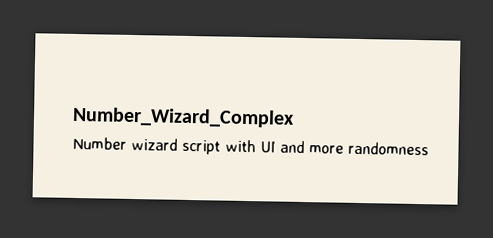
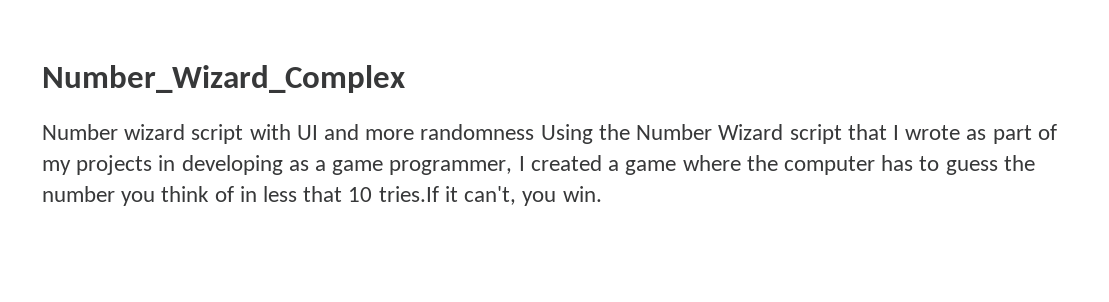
- Number wizard script with UI and more randomness
+ Number wizard script with UI and more randomness Using the Number Wizard script that I wrote as part of my projects in developing as a game programmer, I created a game where the computer has to guess the number you think of in less that 10 tries.If it can't, you win.

